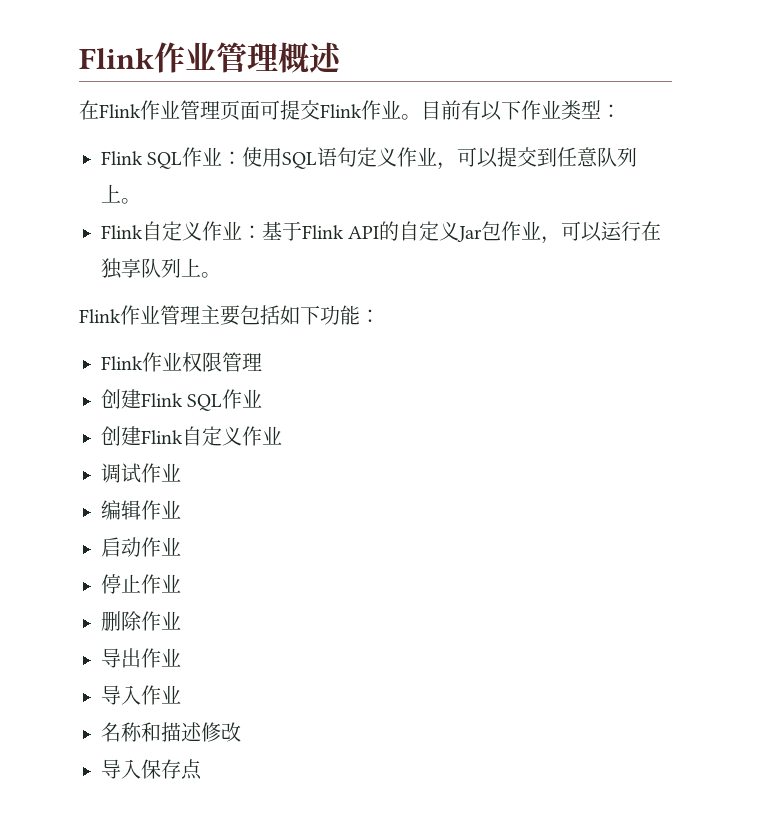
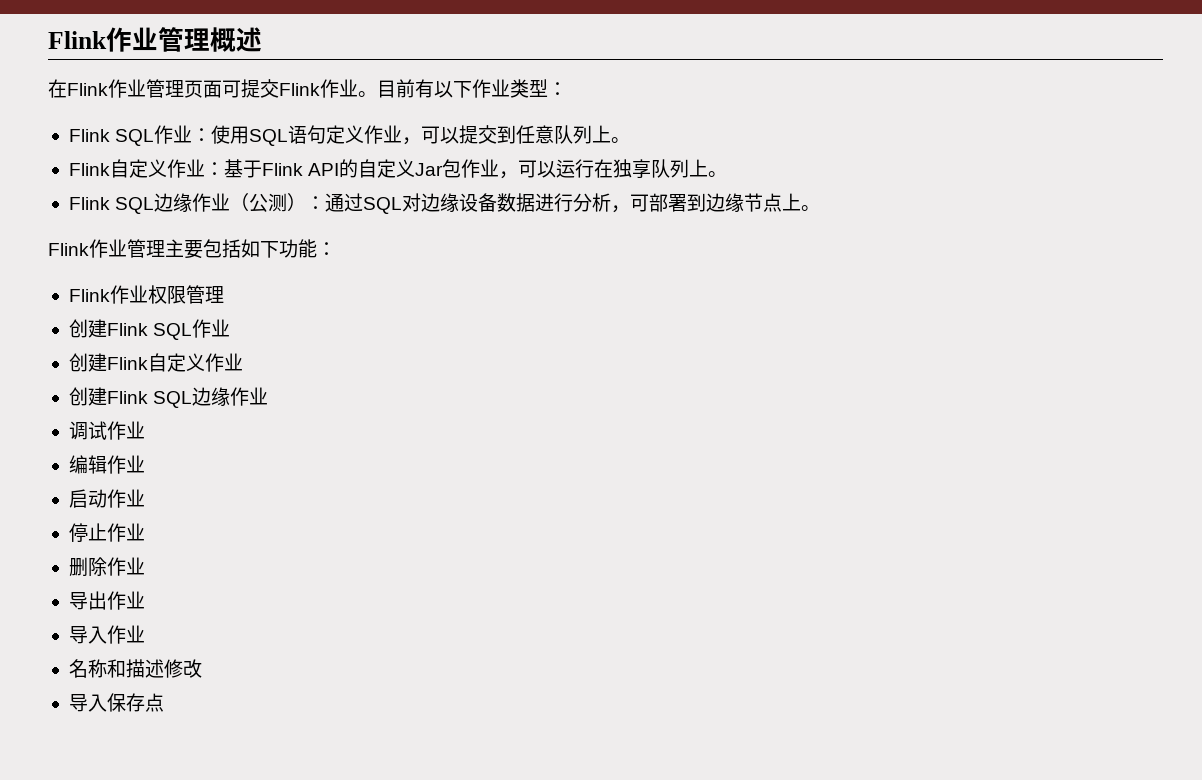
+ Flink SQL边缘作业（公测）：通过SQL对边缘设备数据进行分析，可部署到边缘节点上。
+ 创建Flink SQL边缘作业

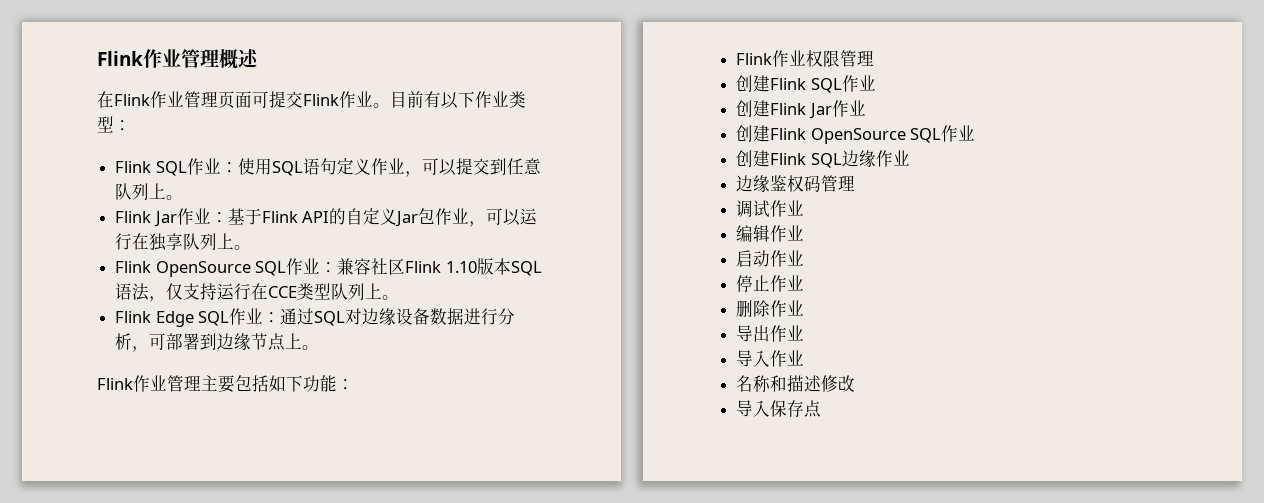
- Flink自定义作业：基于Flink API的自定义Jar包作业，可以运行在独享队列上。
+ Flink Jar作业：基于Flink API的自定义Jar包作业，可以运行在独享队列上。
- Flink SQL边缘作业（公测）：通过SQL对边缘设备数据进行分析，可部署到边缘节点上。
+ Flink OpenSource SQL作业：兼容社区Flink 1.10版本SQL语法，仅支持运行在CCE类型队列上。
+ Flink Edge SQL作业：通过SQL对边缘设备数据进行分析，可部署到边缘节点上。
- 创建Flink自定义作业
+ 创建Flink Jar作业
+ 创建Flink OpenSource SQL作业
+ 边缘鉴权码管理

